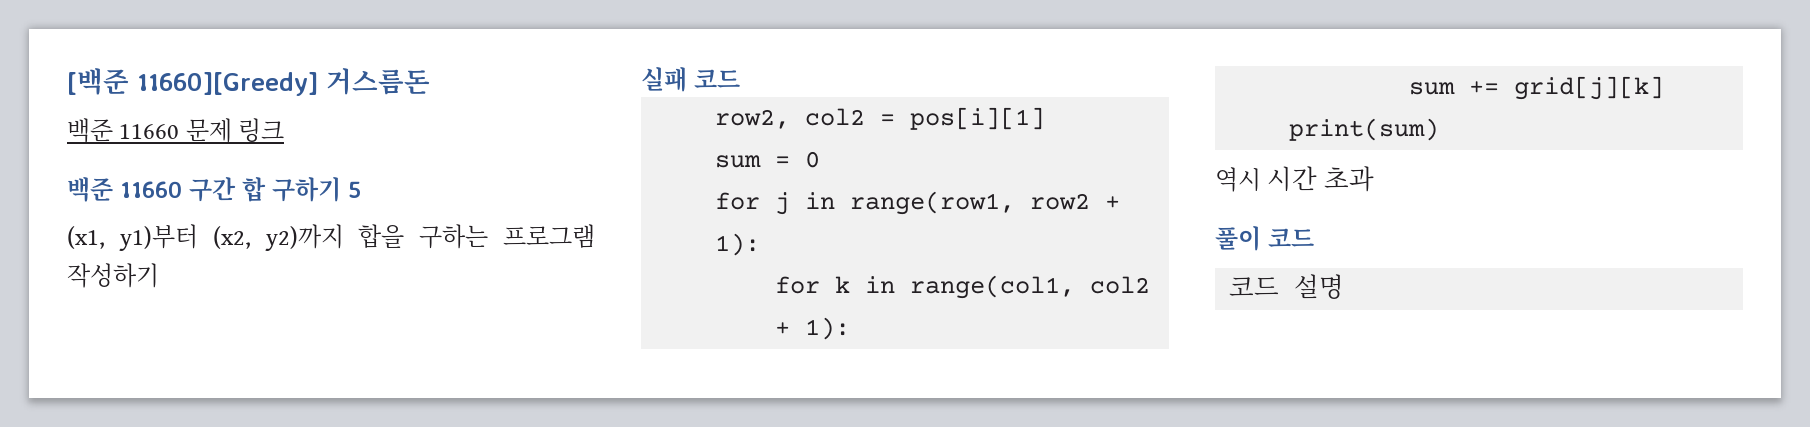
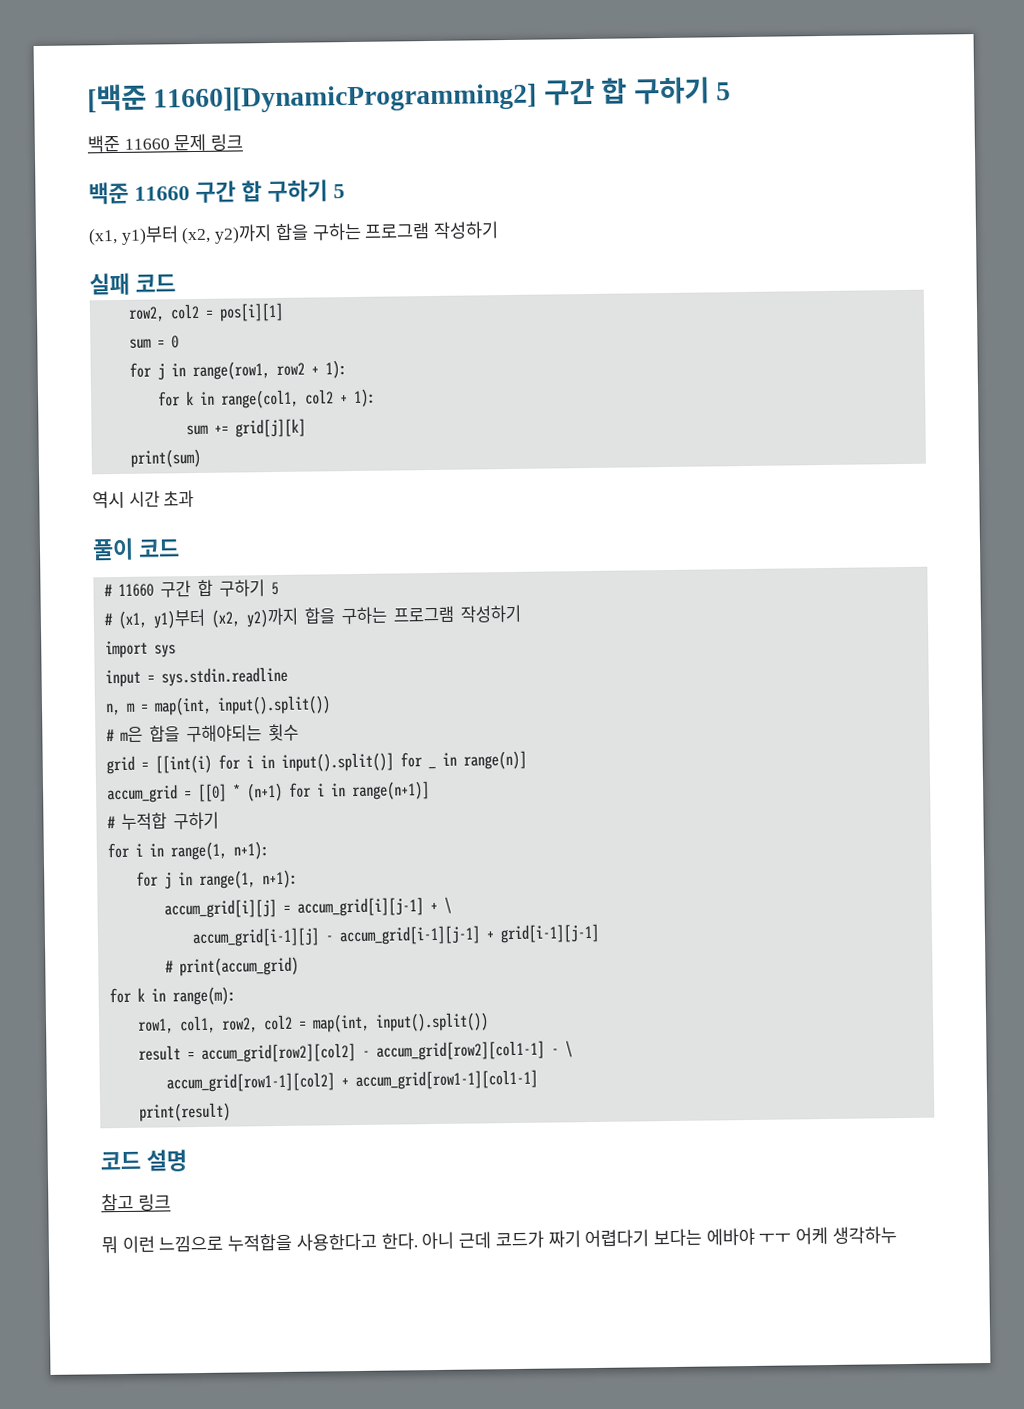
- [백준 11660][Greedy] 거스름돈
+ [백준 11660][DynamicProgramming2] 구간 합 구하기 5
+ # 11660 구간 합 구하기 5
+ # (x1, y1)부터 (x2, y2)까지 합을 구하는 프로그램 작성하기
+ import sys
+ input = sys.stdin.readline
+ n, m = map(int, input().split())
+ # m은 합을 구해야되는 횟수
+ grid = [[int(i) for i in input().split()] for _ in range(n)]
+ accum_grid = [[0] * (n+1) for i in range(n+1)]
+ # 누적합 구하기
+ for i in range(1, n+1):
+ for j in range(1, n+1):
+ accum_grid[i][j] = accum_grid[i][j-1] + \
+ accum_grid[i-1][j] - accum_grid[i-1][j-1] + grid[i-1][j-1]
+ # print(accum_grid)
+ for k in range(m):
+ row1, col1, row2, col2 = map(int, input().split())
+ result = accum_grid[row2][col2] - accum_grid[row2][col1-1] - \
+ accum_grid[row1-1][col2] + accum_grid[row1-1][col1-1]
+ print(result)
  코드 설명
+ 참고 링크
+ 뭐 이런 느낌으로 누적합을 사용한다고 한다. 아니 근데 코드가 짜기 어렵다기 보다는 에바야 ㅜㅜ 어케 생각하누

